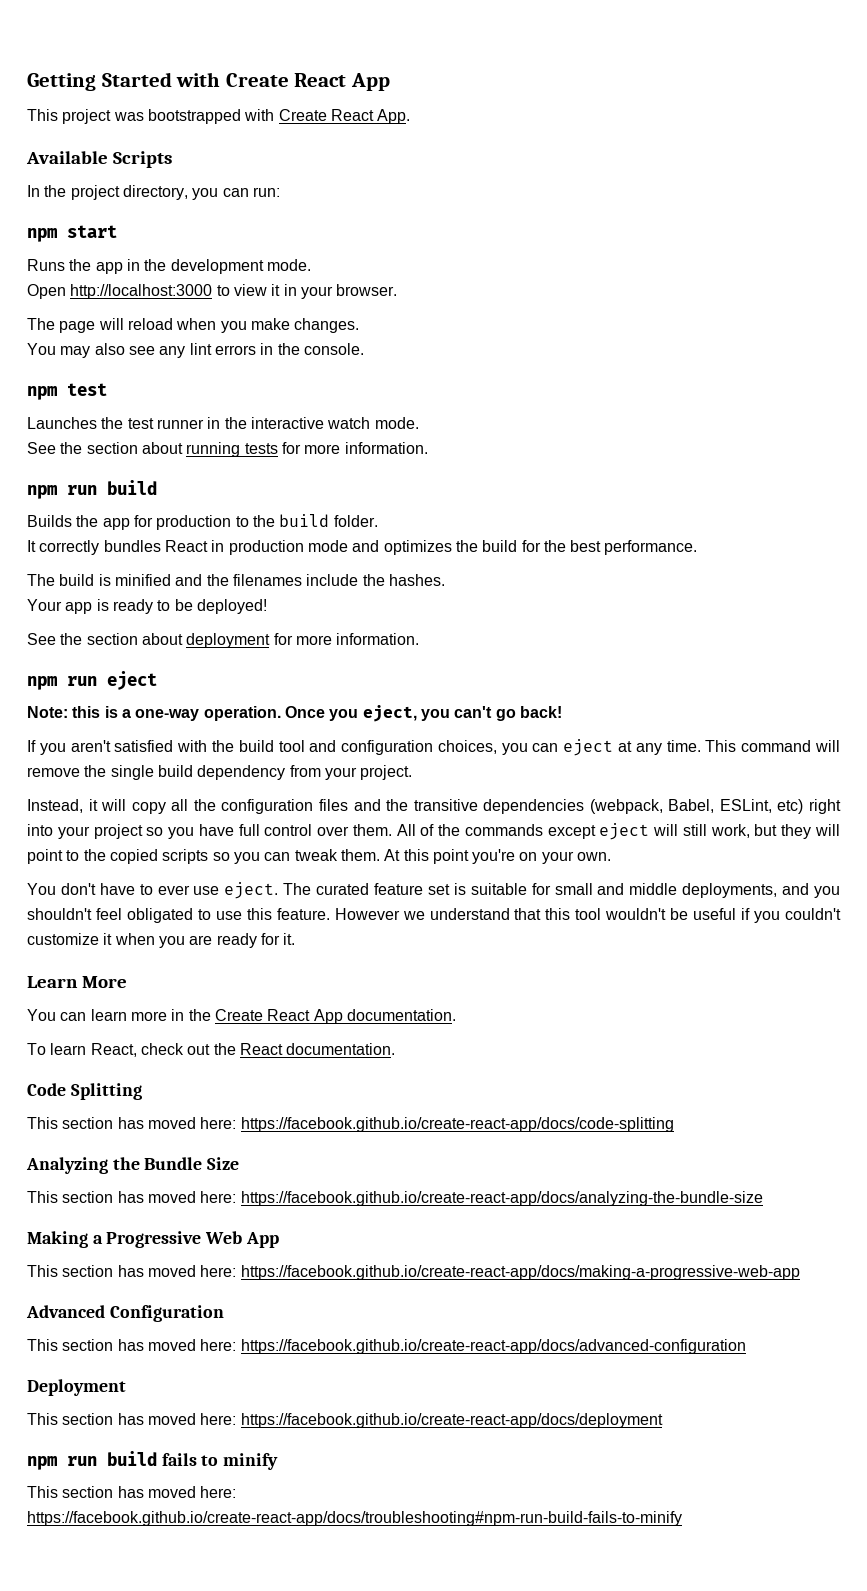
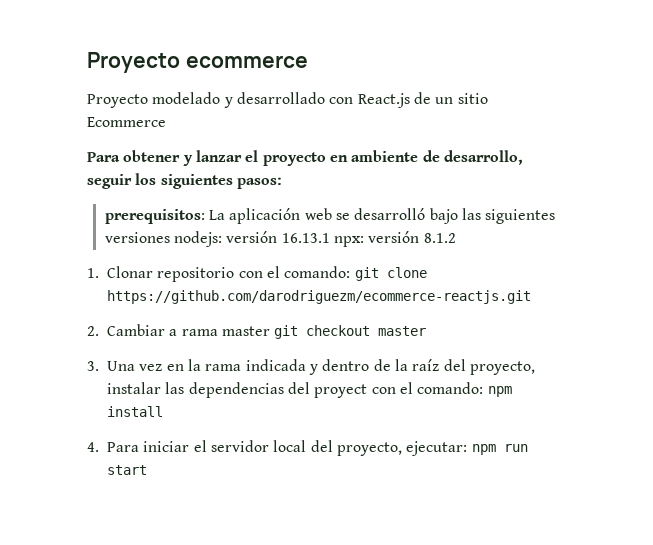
- Getting Started with Create React App
- This project was bootstrapped with Create React App.
- Available Scripts
- In the project directory, you can run:
- npm start
- Runs the app in the development mode.
- Open http://localhost:3000 to view it in your browser.
- The page will reload when you make changes.
- You may also see any lint errors in the console.
- npm test
- Launches the test runner in the interactive watch mode.
- See the section about running tests for more information.
- npm run build
- Builds the app for production to the build folder.
- It correctly bundles React in production mode and optimizes the build for the best performance.
- The build is minified and the filenames include the hashes.
- Your app is ready to be deployed!
- See the section about deployment for more information.
- npm run eject
- Note: this is a one-way operation. Once you eject, you can't go back!
- If you aren't satisfied with the build tool and configuration choices, you can eject at any time. This command will remove the single build dependency from your project.
- Instead, it will copy all the configuration files and the transitive dependencies (webpack, Babel, ESLint, etc) right into your project so you have full control over them. All of the commands except eject will still work, but they will point to the copied scripts so you can tweak them. At this point you're on your own.
- You don't have to ever use eject. The curated feature set is suitable for small and middle deployments, and you shouldn't feel obligated to use this feature. However we understand that this tool wouldn't be useful if you couldn't customize it when you are ready for it.
- Learn More
- You can learn more in the Create React App documentation.
- To learn React, check out the React documentation.
- Code Splitting
- This section has moved here: https://facebook.github.io/create-react-app/docs/code-splitting
- Analyzing the Bundle Size
- This section has moved here: https://facebook.github.io/create-react-app/docs/analyzing-the-bundle-size
- Making a Progressive Web App
- This section has moved here: https://facebook.github.io/create-react-app/docs/making-a-progressive-web-app
- Advanced Configuration
- This section has moved here: https://facebook.github.io/create-react-app/docs/advanced-configuration
- Deployment
- This section has moved here: https://facebook.github.io/create-react-app/docs/deployment
- npm run build fails to minify
- This section has moved here: https://facebook.github.io/create-react-app/docs/troubleshooting#npm-run-build-fails-to-minify
+ Proyecto ecommerce
+ Proyecto modelado y desarrollado con React.js de un sitio Ecommerce
+ Para obtener y lanzar el proyecto en ambiente de desarrollo, seguir los siguientes pasos:
+ prerequisitos: La aplicación web se desarrolló bajo las siguientes versiones nodejs: versión 16.13.1 npx: versión 8.1.2
+ 1. Clonar repositorio con el comando: git clone https://github.com/darodriguezm/ecommerce-reactjs.git
+ 2. Cambiar a rama master git checkout master
+ 3. Una vez en la rama indicada y dentro de la raíz del proyecto, instalar las dependencias del proyect con el comando: npm install
+ 4. Para iniciar el servidor local del proyecto, ejecutar: npm run start

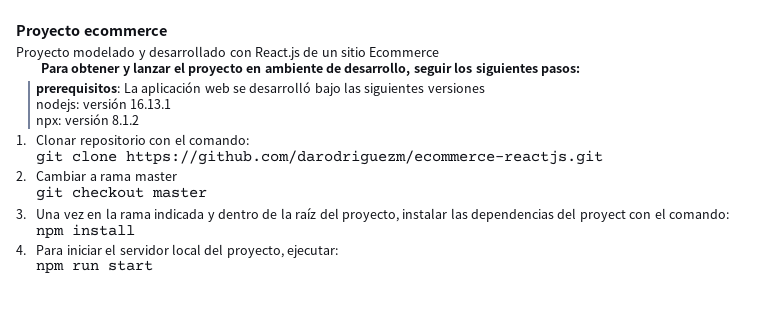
- prerequisitos: La aplicación web se desarrolló bajo las siguientes versiones nodejs: versión 16.13.1 npx: versión 8.1.2
+ prerequisitos: La aplicación web se desarrolló bajo las siguientes versiones
+ nodejs: versión 16.13.1
+ npx: versión 8.1.2
- 1. Clonar repositorio con el comando: git clone https://github.com/darodriguezm/ecommerce-reactjs.git
+ 1. Clonar repositorio con el comando:
+ git clone https://github.com/darodriguezm/ecommerce-reactjs.git
- 2. Cambiar a rama master git checkout master
+ 2. Cambiar a rama master
+ git checkout master
- 3. Una vez en la rama indicada y dentro de la raíz del proyecto, instalar las dependencias del proyect con el comando: npm install
+ 3. Una vez en la rama indicada y dentro de la raíz del proyecto, instalar las dependencias del proyect con el comando:
+ npm install
- 4. Para iniciar el servidor local del proyecto, ejecutar: npm run start
+ 4. Para iniciar el servidor local del proyecto, ejecutar:
+ npm run start

